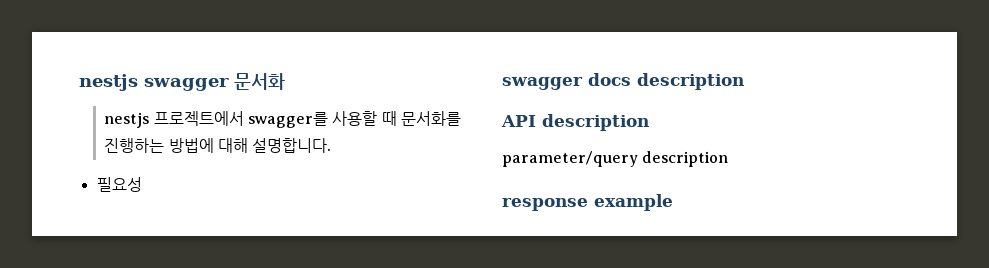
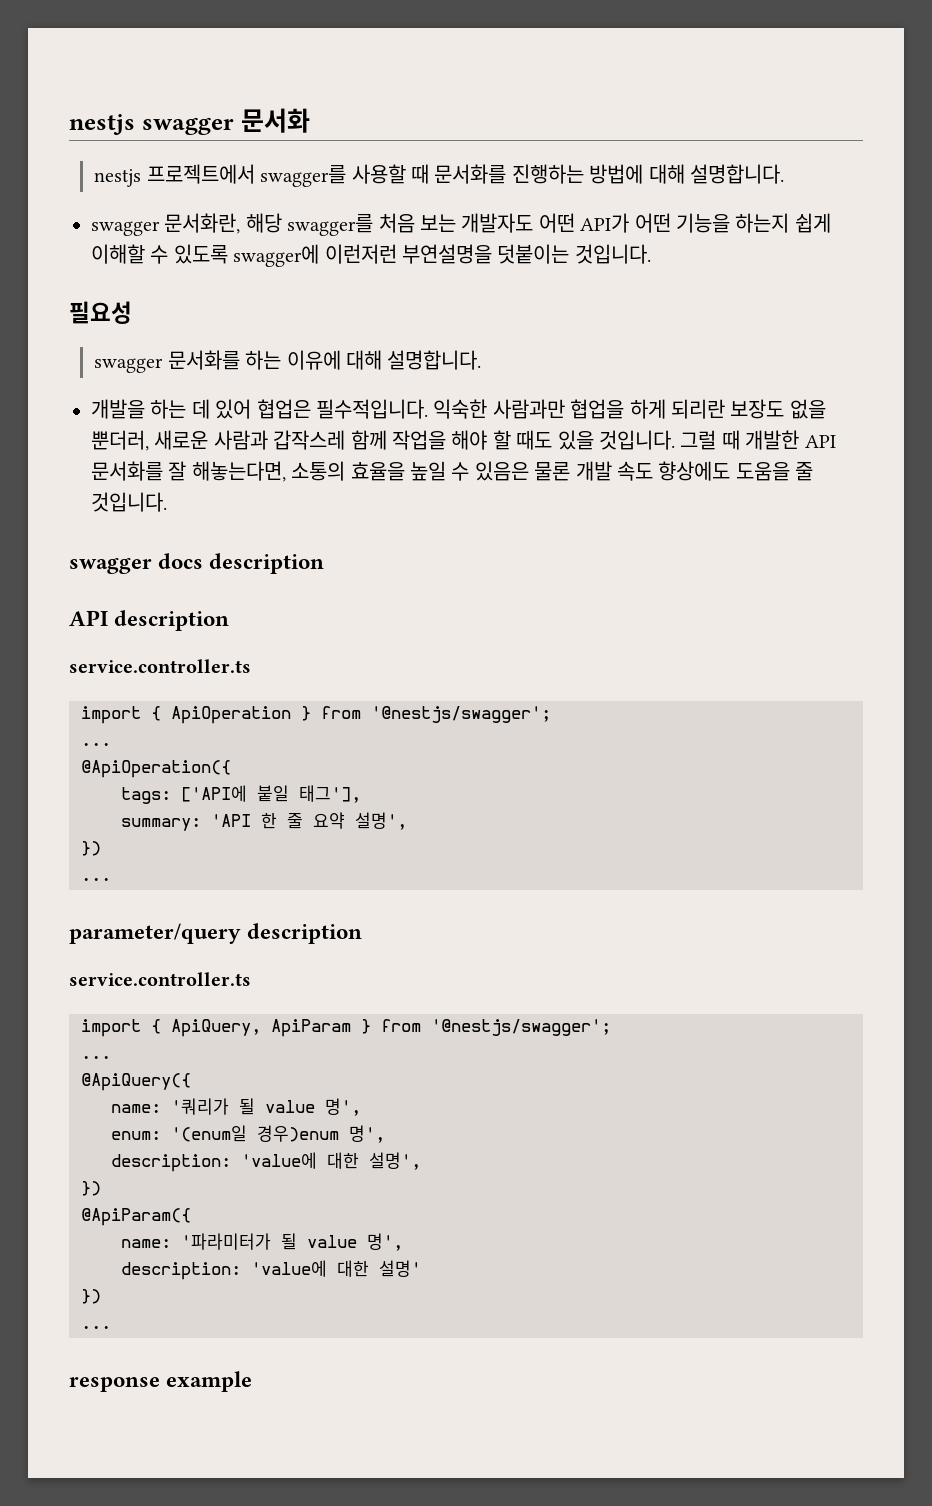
+ swagger 문서화란, 해당 swagger를 처음 보는 개발자도 어떤 API가 어떤 기능을 하는지 쉽게 이해할 수 있도록 swagger에 이런저런 부연설명을 덧붙이는 것입니다.
  필요성
+ swagger 문서화를 하는 이유에 대해 설명합니다.
+ 개발을 하는 데 있어 협업은 필수적입니다. 익숙한 사람과만 협업을 하게 되리란 보장도 없을 뿐더러, 새로운 사람과 갑작스레 함께 작업을 해야 할 때도 있을 것입니다. 그럴 때 개발한 API 문서화를 잘 해놓는다면, 소통의 효율을 높일 수 있음은 물론 개발 속도 향상에도 도움을 줄 것입니다.
  API description
+ service.controller.ts
+ import { ApiOperation } from '@nestjs/swagger';
+ ...
+ @ApiOperation({
+ tags: ['API에 붙일 태그'],
+ summary: 'API 한 줄 요약 설명',
+ })
+ ...
  parameter/query description
+ service.controller.ts
+ import { ApiQuery, ApiParam } from '@nestjs/swagger';
+ ...
+ @ApiQuery({
+ name: '쿼리가 될 value 명',
+ enum: '(enum일 경우)enum 명',
+ description: 'value에 대한 설명',
+ })
+ @ApiParam({
+ name: '파라미터가 될 value 명',
+ description: 'value에 대한 설명'
+ })
+ ...

